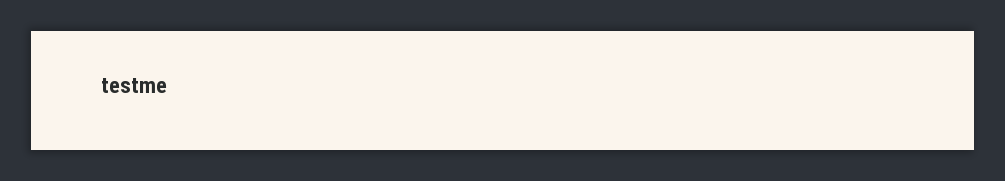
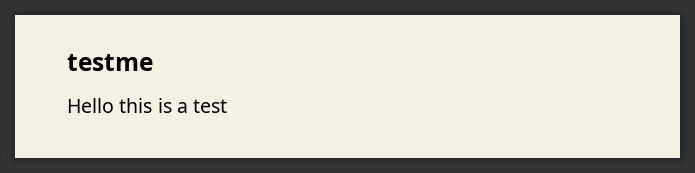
+ Hello this is a test

